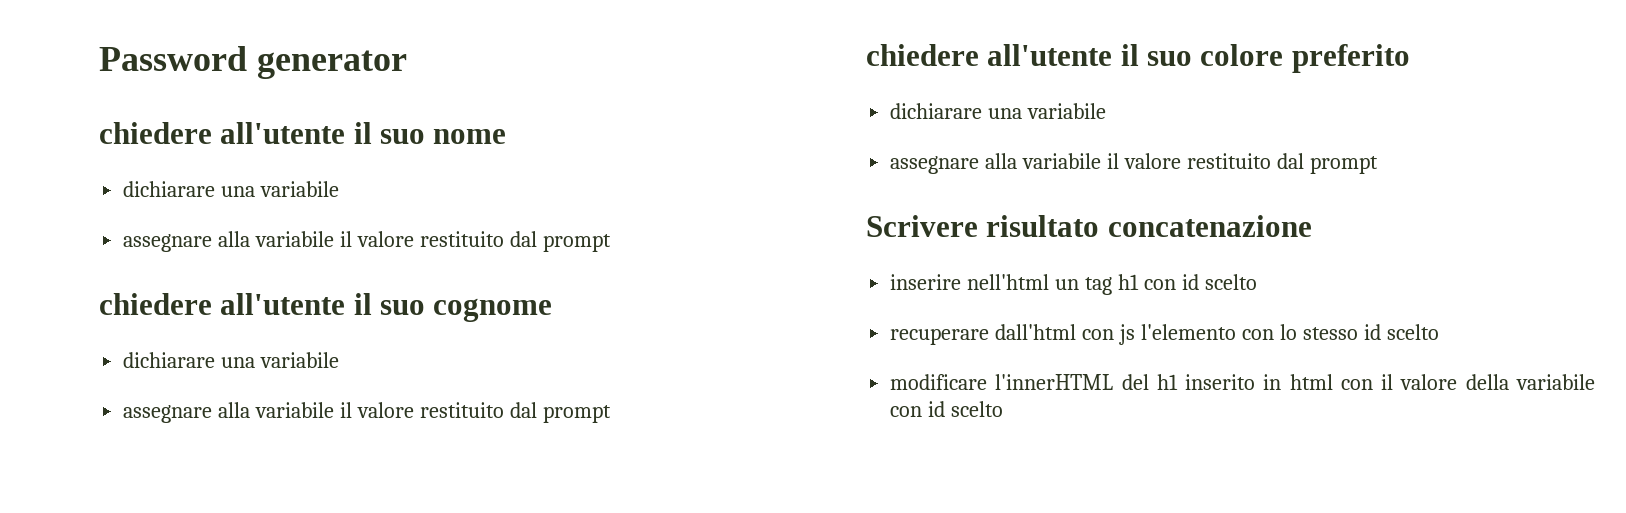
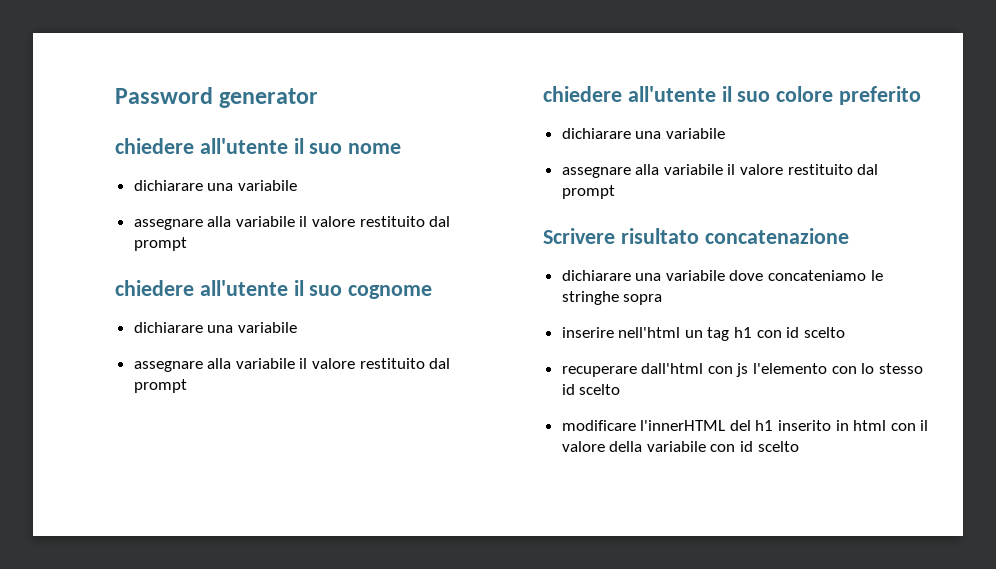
+ dichiarare una variabile dove concateniamo le stringhe sopra

